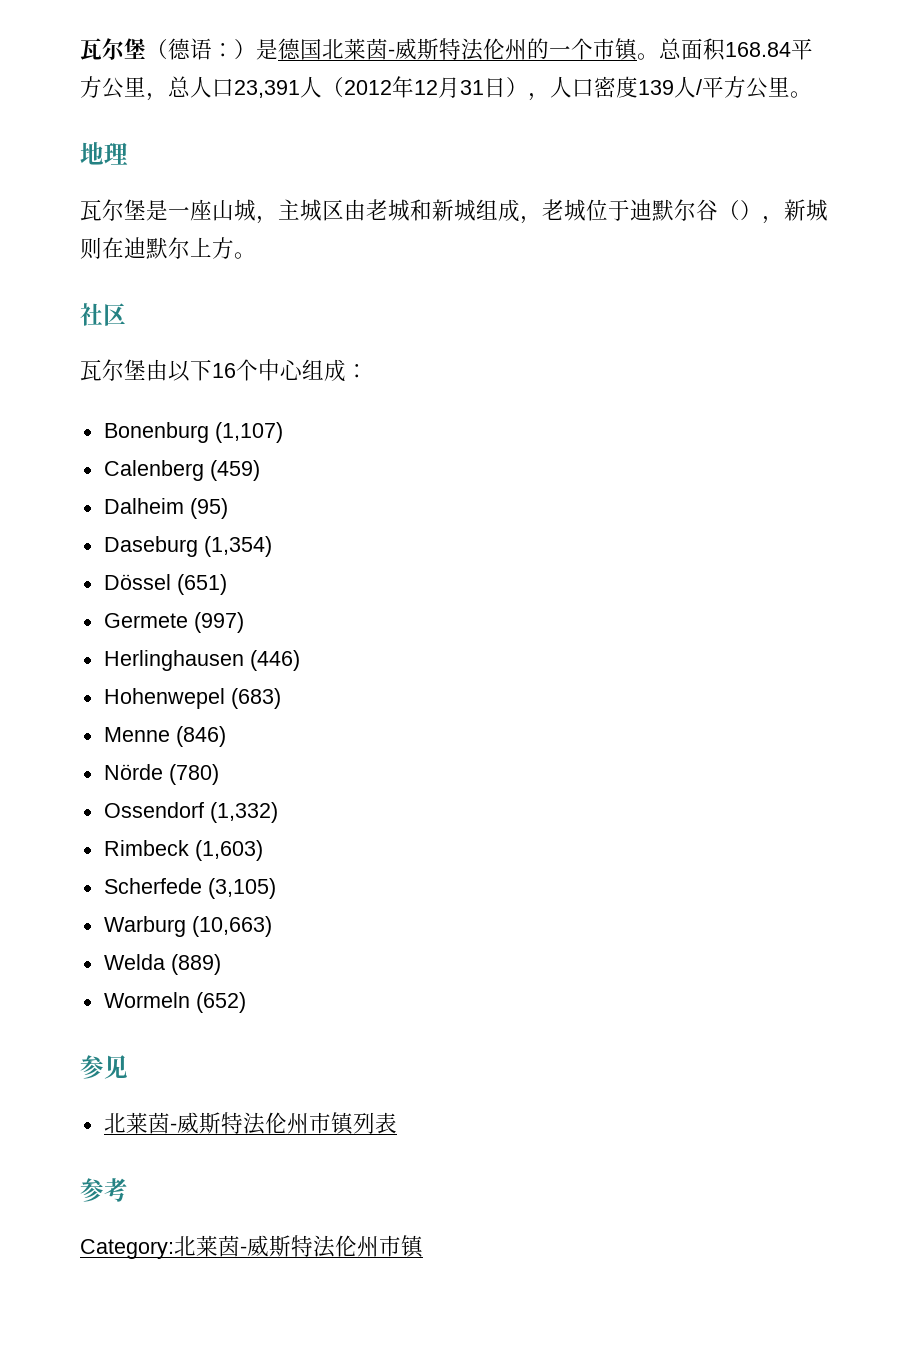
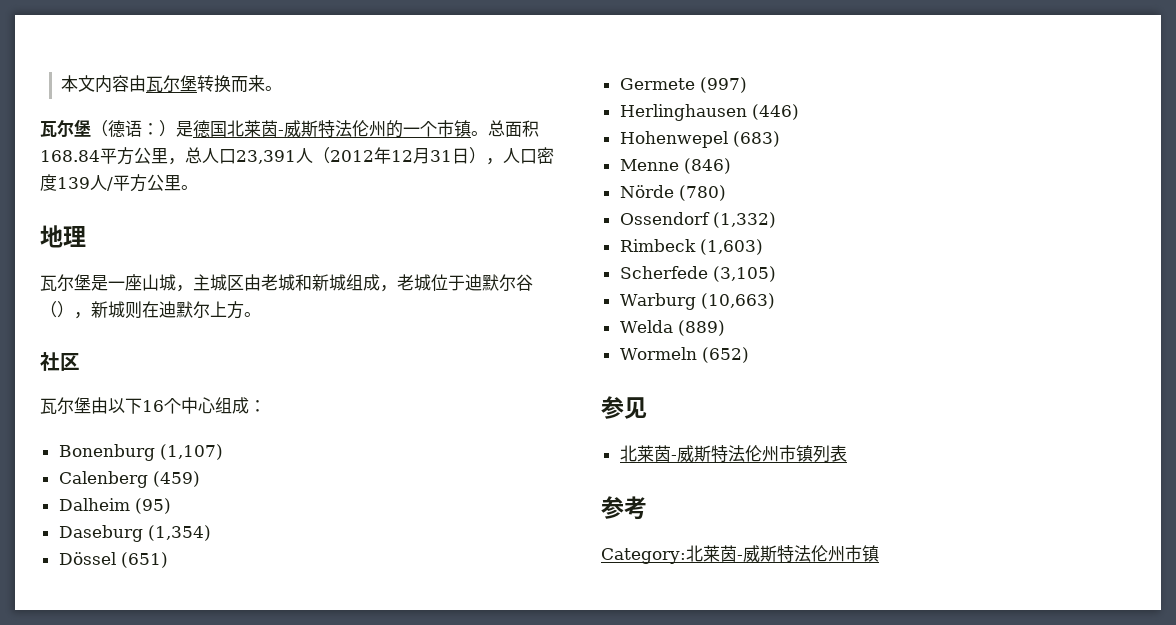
+ 本文内容由瓦尔堡转换而来。

